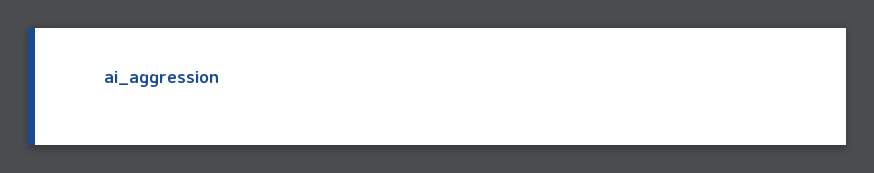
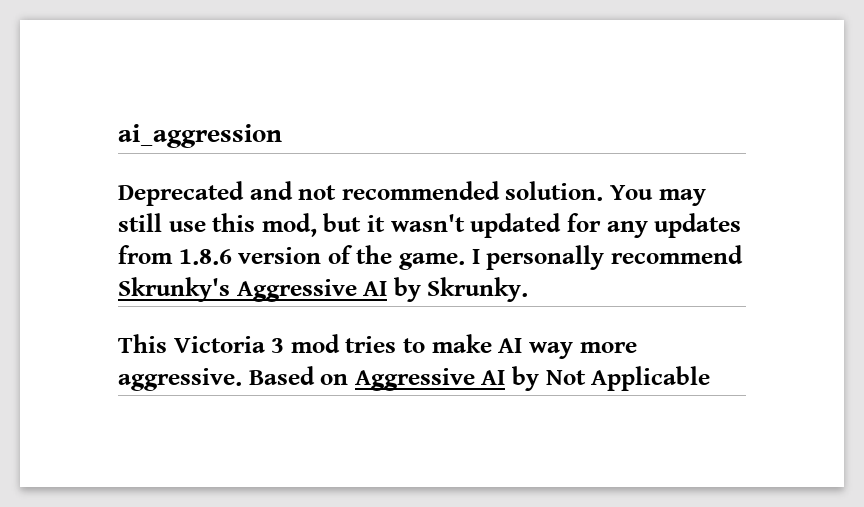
+ Deprecated and not recommended solution. You may still use this mod, but it wasn't updated for any updates from 1.8.6 version of the game. I personally recommend Skrunky's Aggressive AI by Skrunky.
+ This Victoria 3 mod tries to make AI way more aggressive. Based on Aggressive AI by Not Applicable

